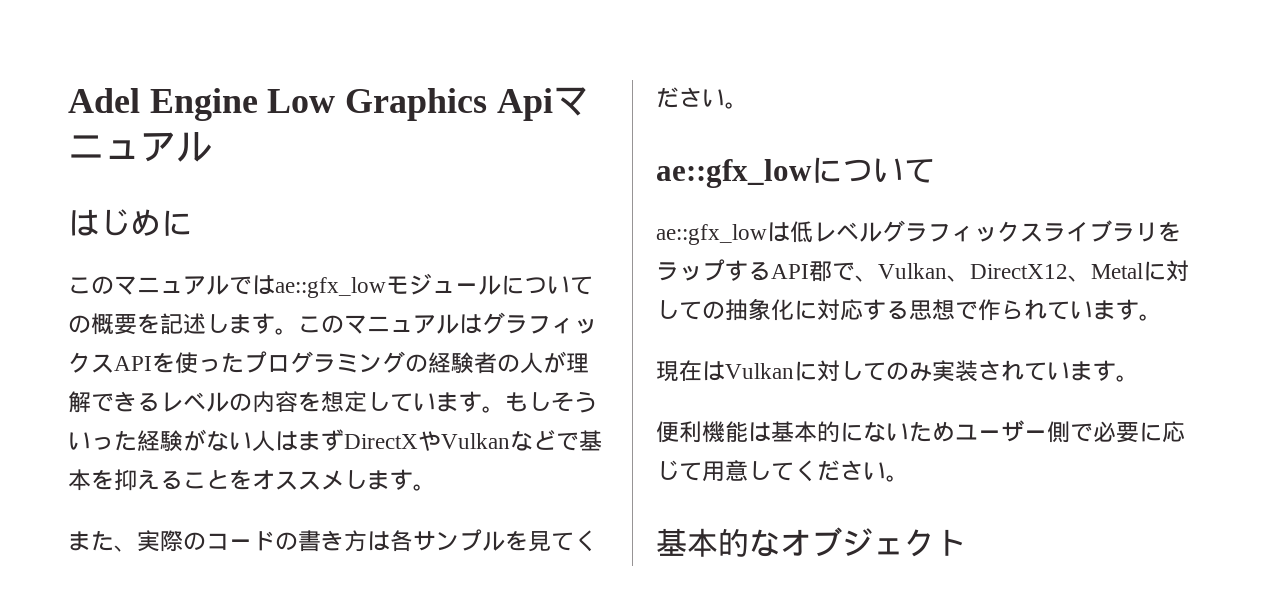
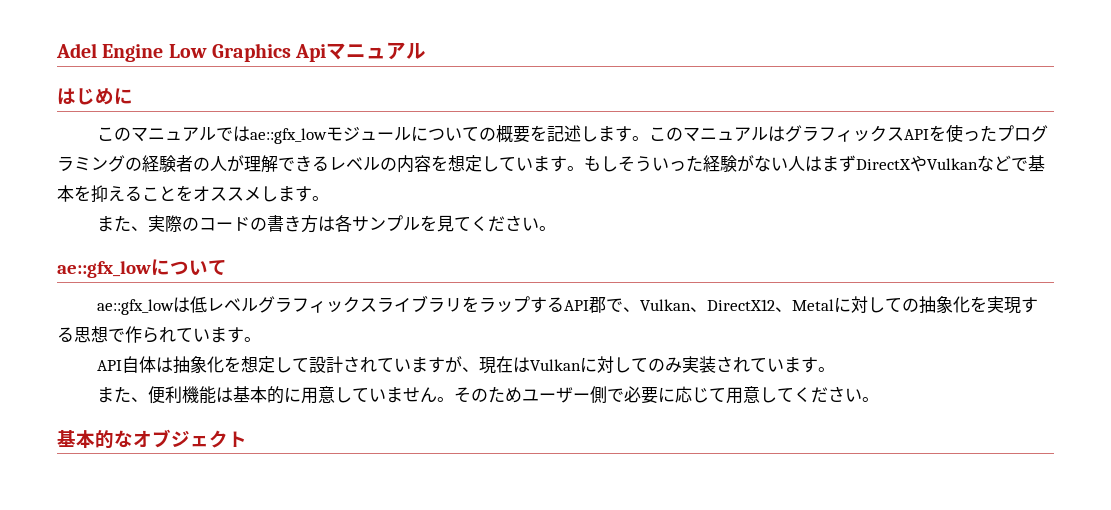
- ae::gfx_lowは低レベルグラフィックスライブラリをラップするAPI郡で、Vulkan、DirectX12、Metalに対しての抽象化に対応する思想で作られています。
+ ae::gfx_lowは低レベルグラフィックスライブラリをラップするAPI郡で、Vulkan、DirectX12、Metalに対しての抽象化を実現する思想で作られています。
- 現在はVulkanに対してのみ実装されています。
+ API自体は抽象化を想定して設計されていますが、現在はVulkanに対してのみ実装されています。
- 便利機能は基本的にないためユーザー側で必要に応じて用意してください。
+ また、便利機能は基本的に用意していません。そのためユーザー側で必要に応じて用意してください。

